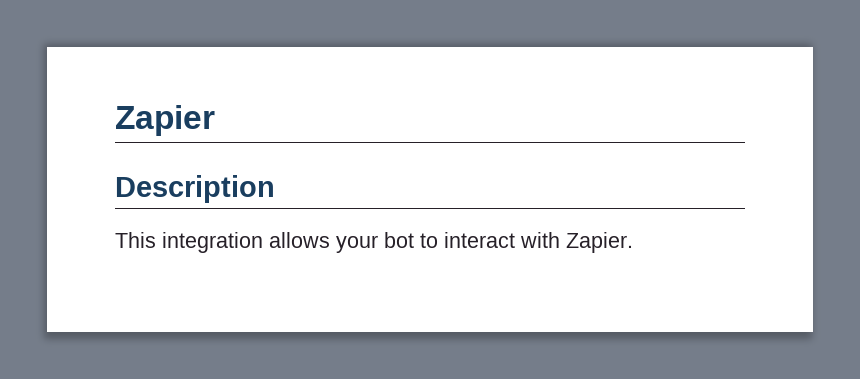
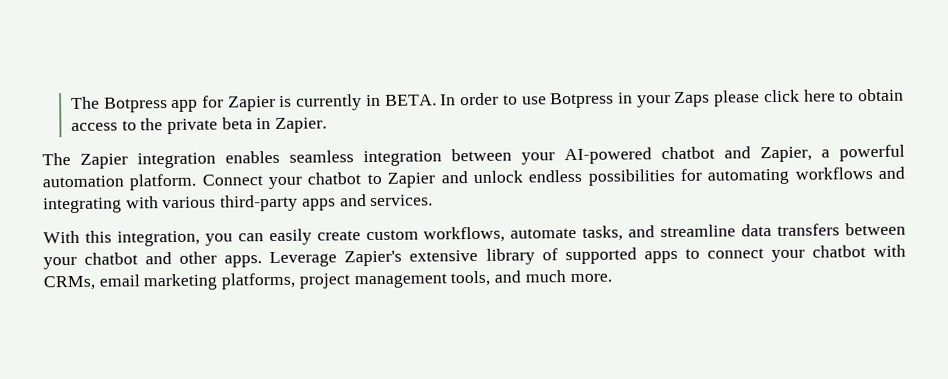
- Zapier
- Description
- This integration allows your bot to interact with Zapier.
+ The Botpress app for Zapier is currently in BETA. In order to use Botpress in your Zaps please click here to obtain access to the private beta in Zapier.
+ The Zapier integration enables seamless integration between your AI-powered chatbot and Zapier, a powerful automation platform. Connect your chatbot to Zapier and unlock endless possibilities for automating workflows and integrating with various third-party apps and services.
+ With this integration, you can easily create custom workflows, automate tasks, and streamline data transfers between your chatbot and other apps. Leverage Zapier's extensive library of supported apps to connect your chatbot with CRMs, email marketing platforms, project management tools, and much more.

